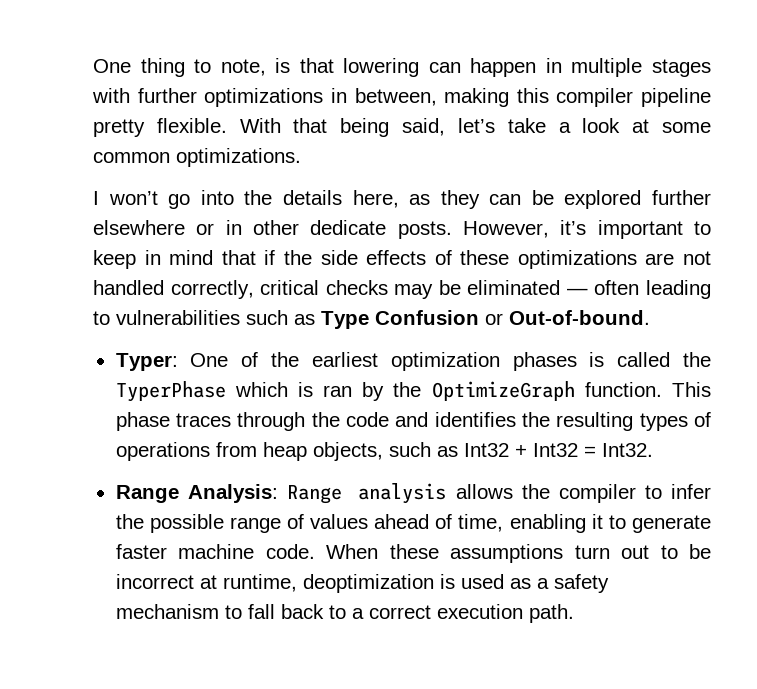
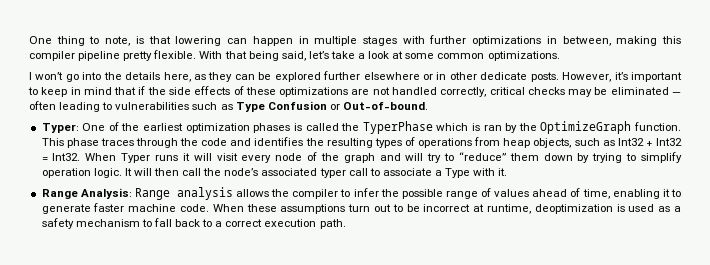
+ When Typer runs it will visit every node of the graph and will try to “reduce” them down by trying to simplify operation logic. It will then call the node’s associated typer call to associate a Type with it.

